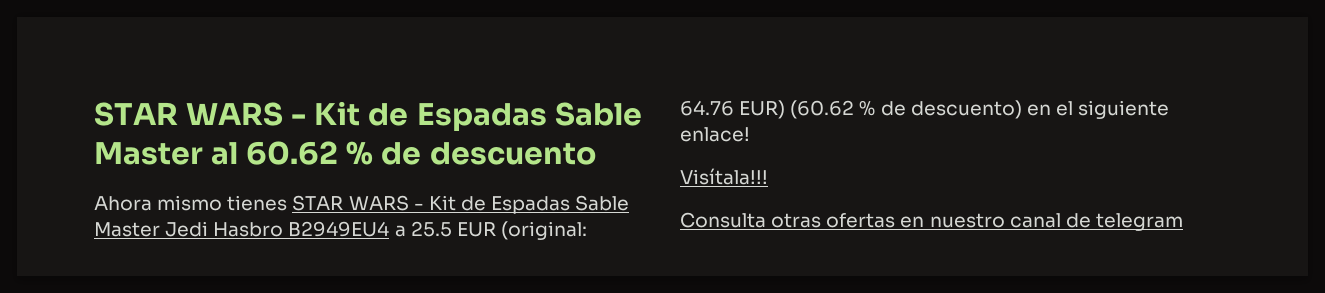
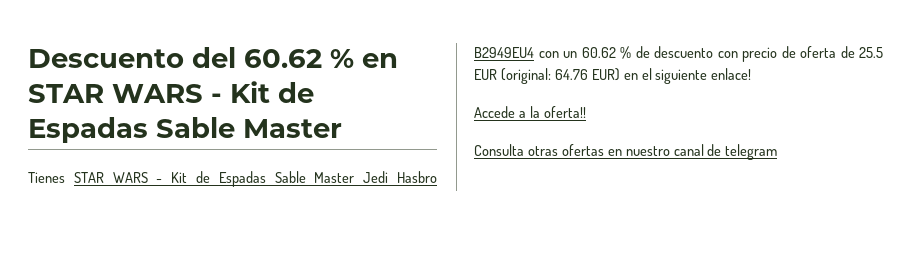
- STAR WARS - Kit de Espadas Sable Master al 60.62 % de descuento
- Ahora mismo tienes STAR WARS - Kit de Espadas Sable Master Jedi Hasbro B2949EU4 a 25.5 EUR (original: 64.76 EUR) (60.62 % de descuento) en el siguiente enlace!
+ Descuento del 60.62 % en STAR WARS - Kit de Espadas Sable Master
+ Tienes STAR WARS - Kit de Espadas Sable Master Jedi Hasbro B2949EU4 con un 60.62 % de descuento con precio de oferta de 25.5 EUR (original: 64.76 EUR) en el siguiente enlace!
- Visítala!!!
+ Accede a la oferta!!

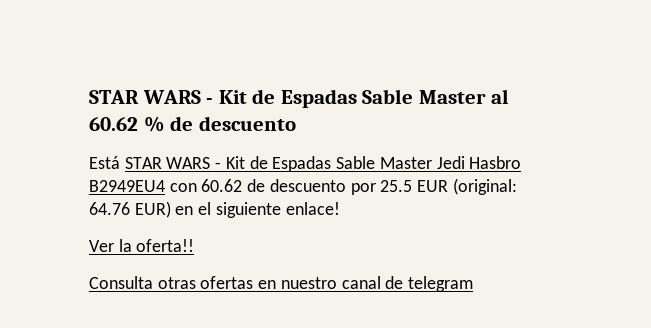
- Descuento del 60.62 % en STAR WARS - Kit de Espadas Sable Master
- Tienes STAR WARS - Kit de Espadas Sable Master Jedi Hasbro B2949EU4 con un 60.62 % de descuento con precio de oferta de 25.5 EUR (original: 64.76 EUR) en el siguiente enlace!
+ STAR WARS - Kit de Espadas Sable Master al 60.62 % de descuento
+ Está STAR WARS - Kit de Espadas Sable Master Jedi Hasbro B2949EU4 con 60.62 de descuento por 25.5 EUR (original: 64.76 EUR) en el siguiente enlace!
- Accede a la oferta!!
+ Ver la oferta!!

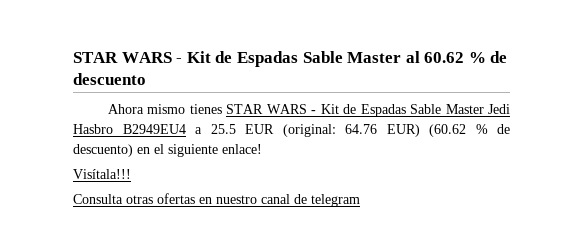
- Está STAR WARS - Kit de Espadas Sable Master Jedi Hasbro B2949EU4 con 60.62 de descuento por 25.5 EUR (original: 64.76 EUR) en el siguiente enlace!
+ Ahora mismo tienes STAR WARS - Kit de Espadas Sable Master Jedi Hasbro B2949EU4 a 25.5 EUR (original: 64.76 EUR) (60.62 % de descuento) en el siguiente enlace!
- Ver la oferta!!
+ Visítala!!!

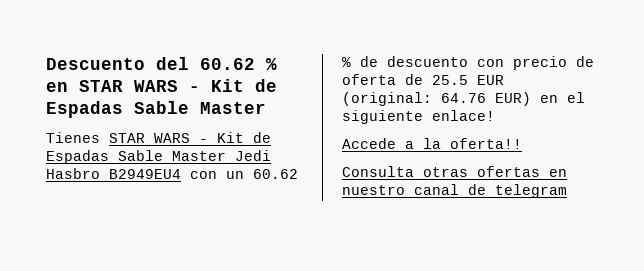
- STAR WARS - Kit de Espadas Sable Master al 60.62 % de descuento
- Ahora mismo tienes STAR WARS - Kit de Espadas Sable Master Jedi Hasbro B2949EU4 a 25.5 EUR (original: 64.76 EUR) (60.62 % de descuento) en el siguiente enlace!
+ Descuento del 60.62 % en STAR WARS - Kit de Espadas Sable Master
+ Tienes STAR WARS - Kit de Espadas Sable Master Jedi Hasbro B2949EU4 con un 60.62 % de descuento con precio de oferta de 25.5 EUR (original: 64.76 EUR) en el siguiente enlace!
- Visítala!!!
+ Accede a la oferta!!

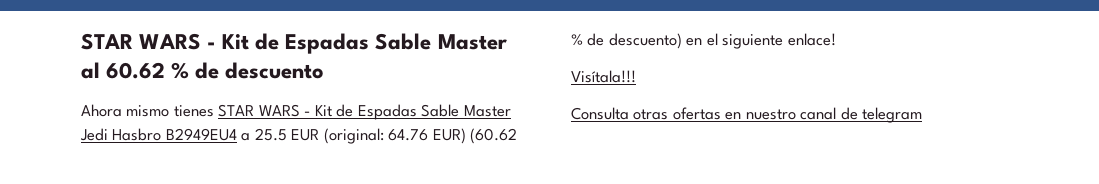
- Descuento del 60.62 % en STAR WARS - Kit de Espadas Sable Master
- Tienes STAR WARS - Kit de Espadas Sable Master Jedi Hasbro B2949EU4 con un 60.62 % de descuento con precio de oferta de 25.5 EUR (original: 64.76 EUR) en el siguiente enlace!
+ STAR WARS - Kit de Espadas Sable Master al 60.62 % de descuento
+ Ahora mismo tienes STAR WARS - Kit de Espadas Sable Master Jedi Hasbro B2949EU4 a 25.5 EUR (original: 64.76 EUR) (60.62 % de descuento) en el siguiente enlace!
- Accede a la oferta!!
+ Visítala!!!

